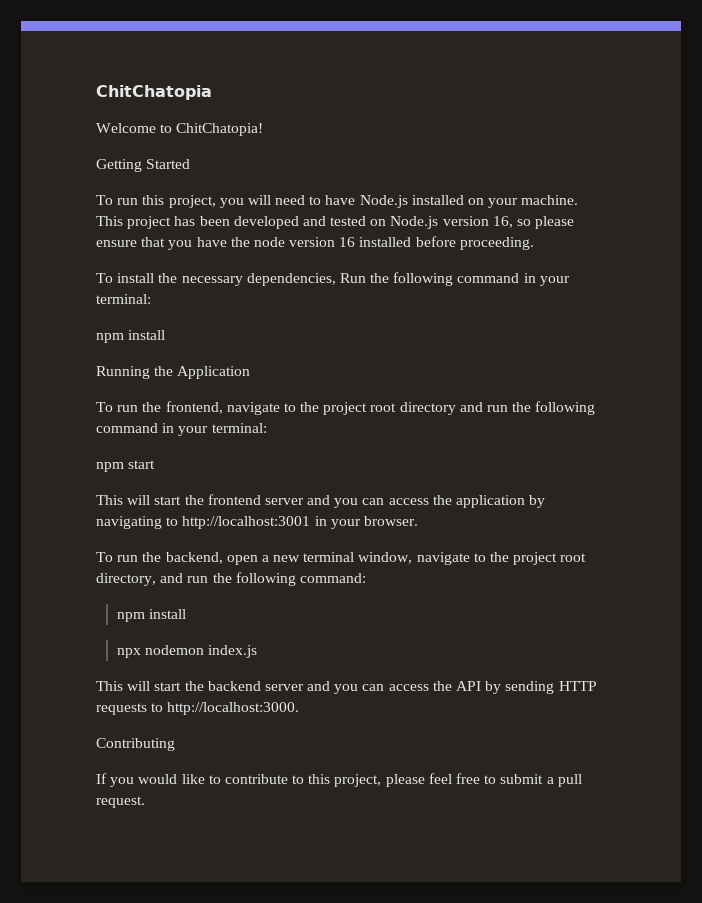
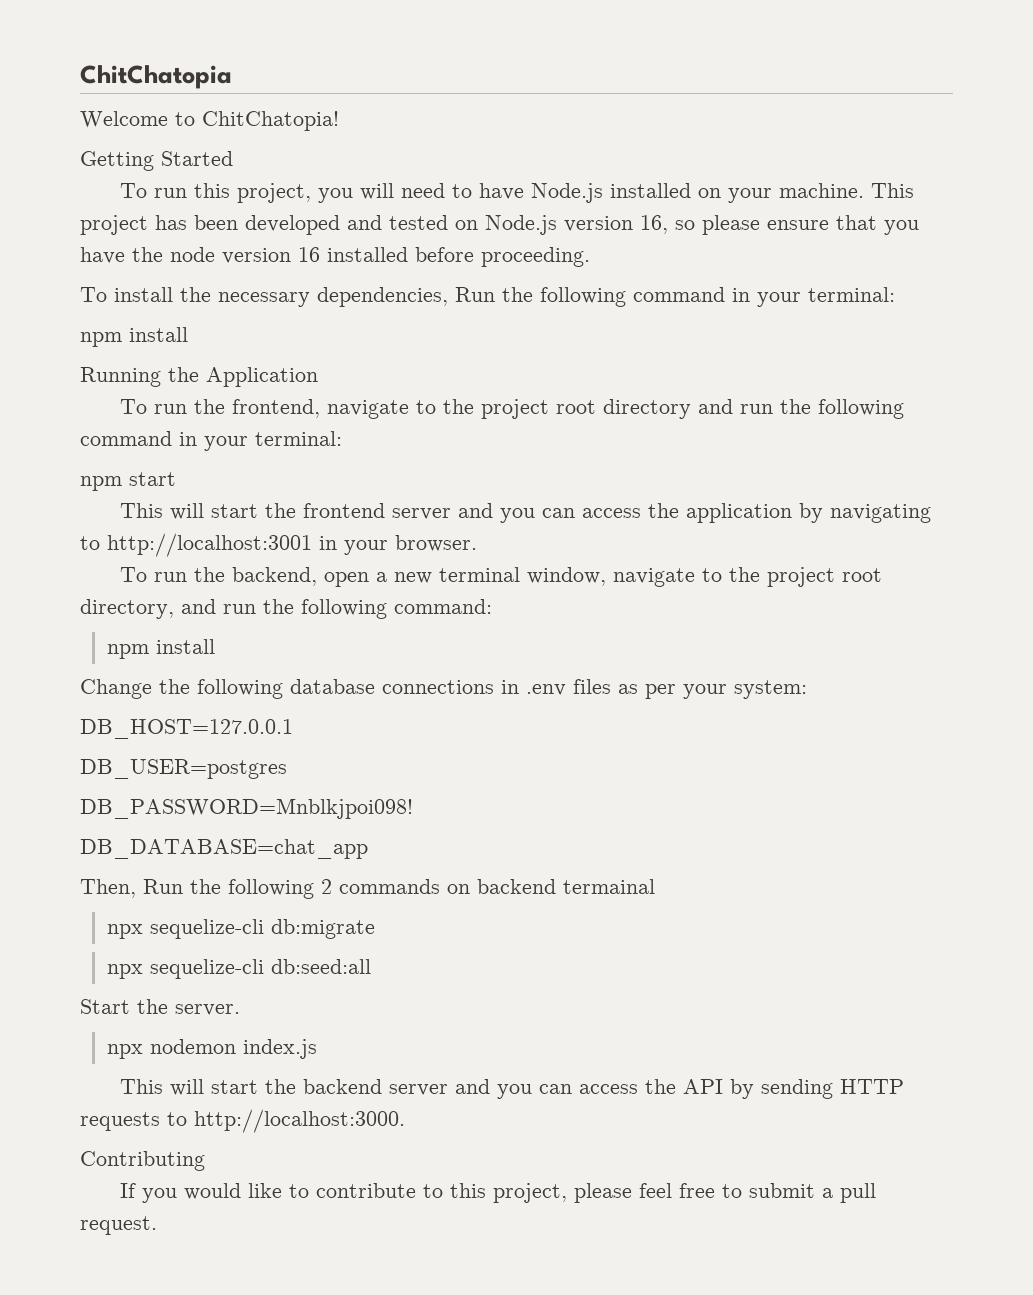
+ Change the following database connections in .env files as per your system:
+ DB_HOST=127.0.0.1
+ DB_USER=postgres
+ DB_PASSWORD=Mnblkjpoi098!
+ DB_DATABASE=chat_app
+ Then, Run the following 2 commands on backend termainal
+ npx sequelize-cli db:migrate
+ npx sequelize-cli db:seed:all
+ Start the server.

